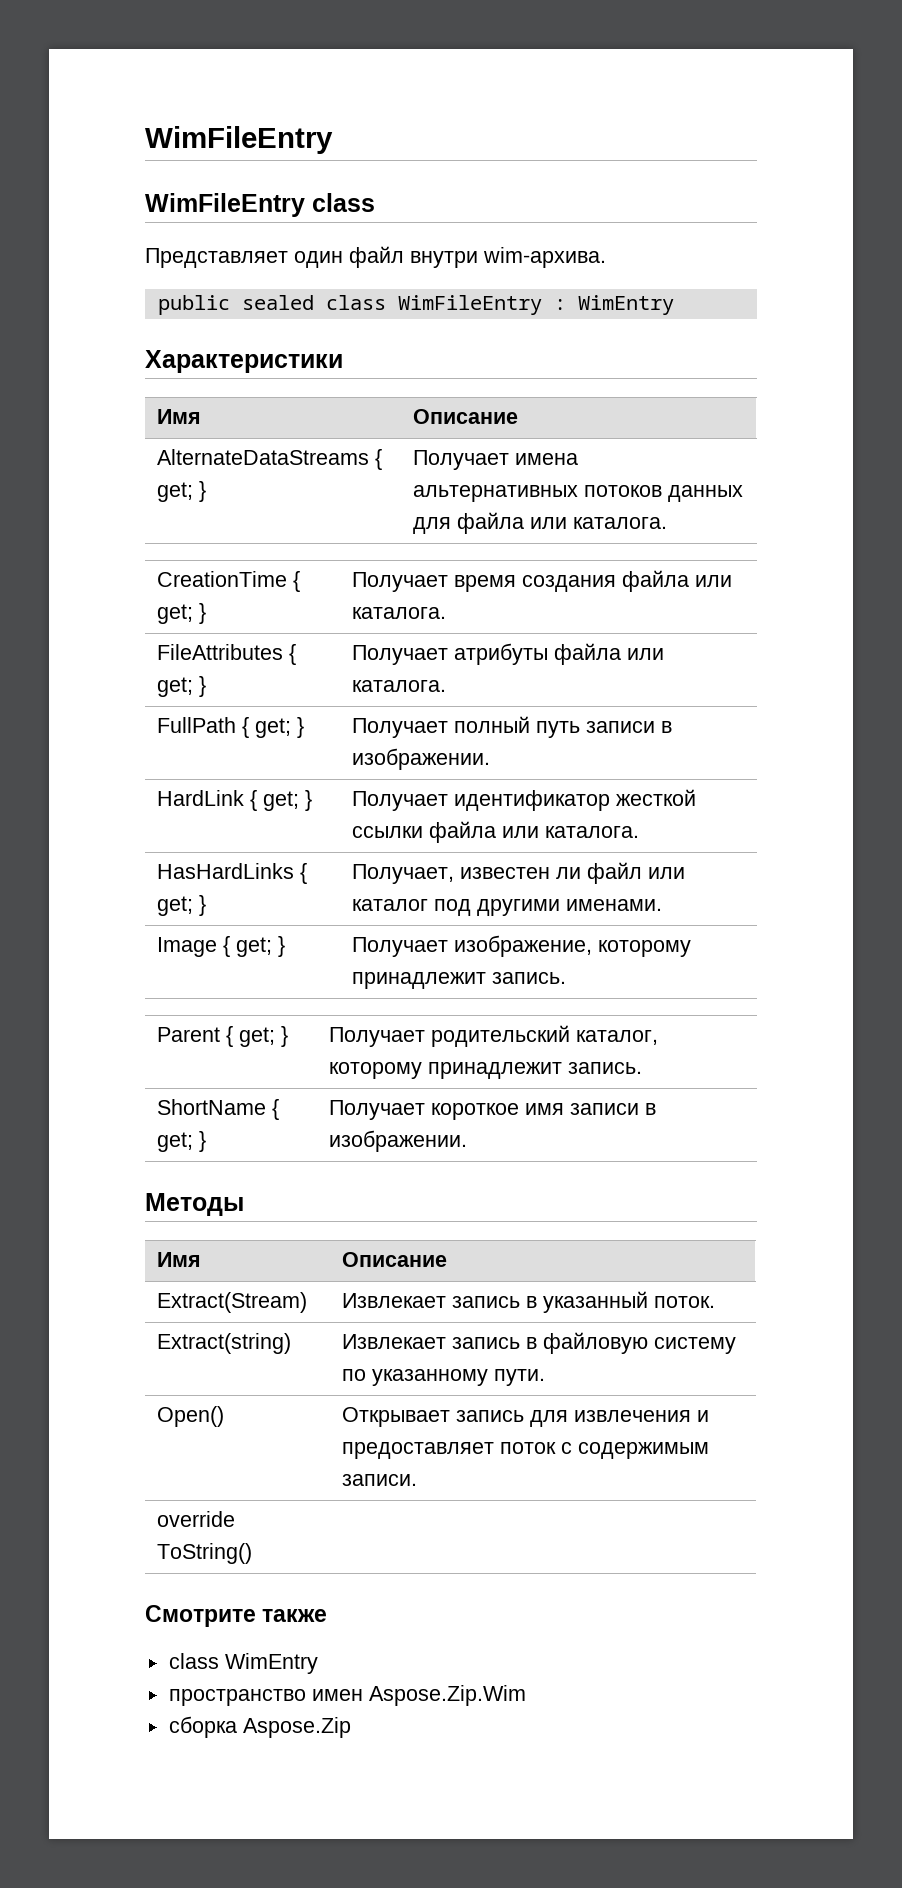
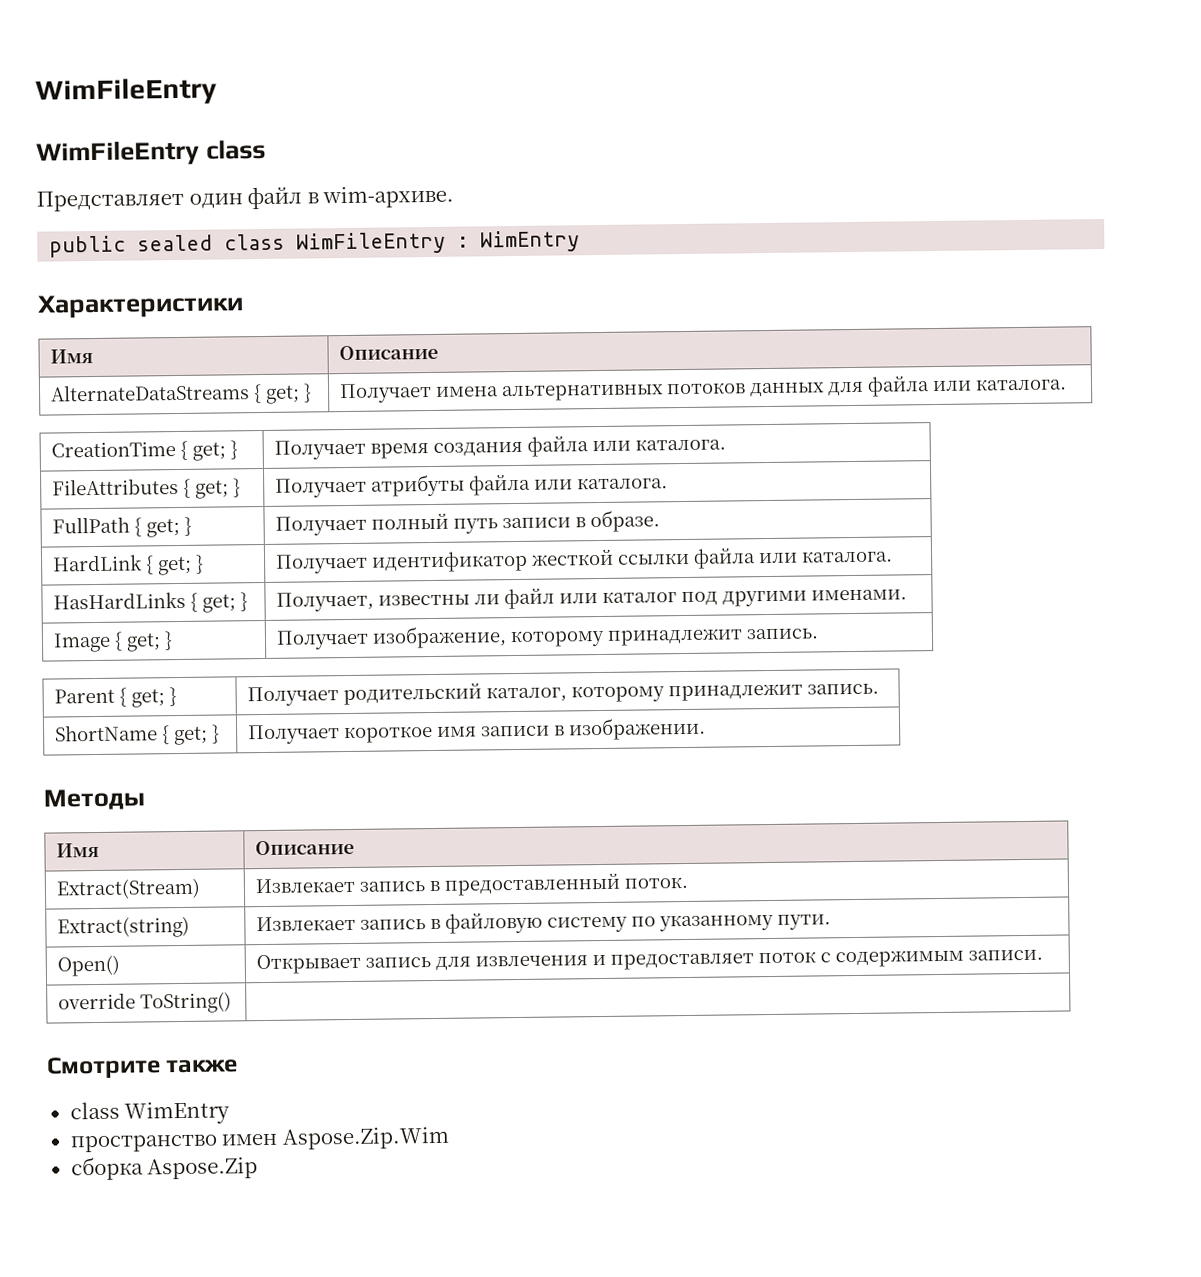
- Представляет один файл внутри wim-архива.
+ Представляет один файл в wim-архиве.
- FullPath { get; } | Получает полный путь записи в изображении.
+ FullPath { get; } | Получает полный путь записи в образе.
- HasHardLinks { get; } | Получает, известен ли файл или каталог под другими именами.
+ HasHardLinks { get; } | Получает, известны ли файл или каталог под другими именами.
- Extract(Stream) | Извлекает запись в указанный поток.
+ Extract(Stream) | Извлекает запись в предоставленный поток.

